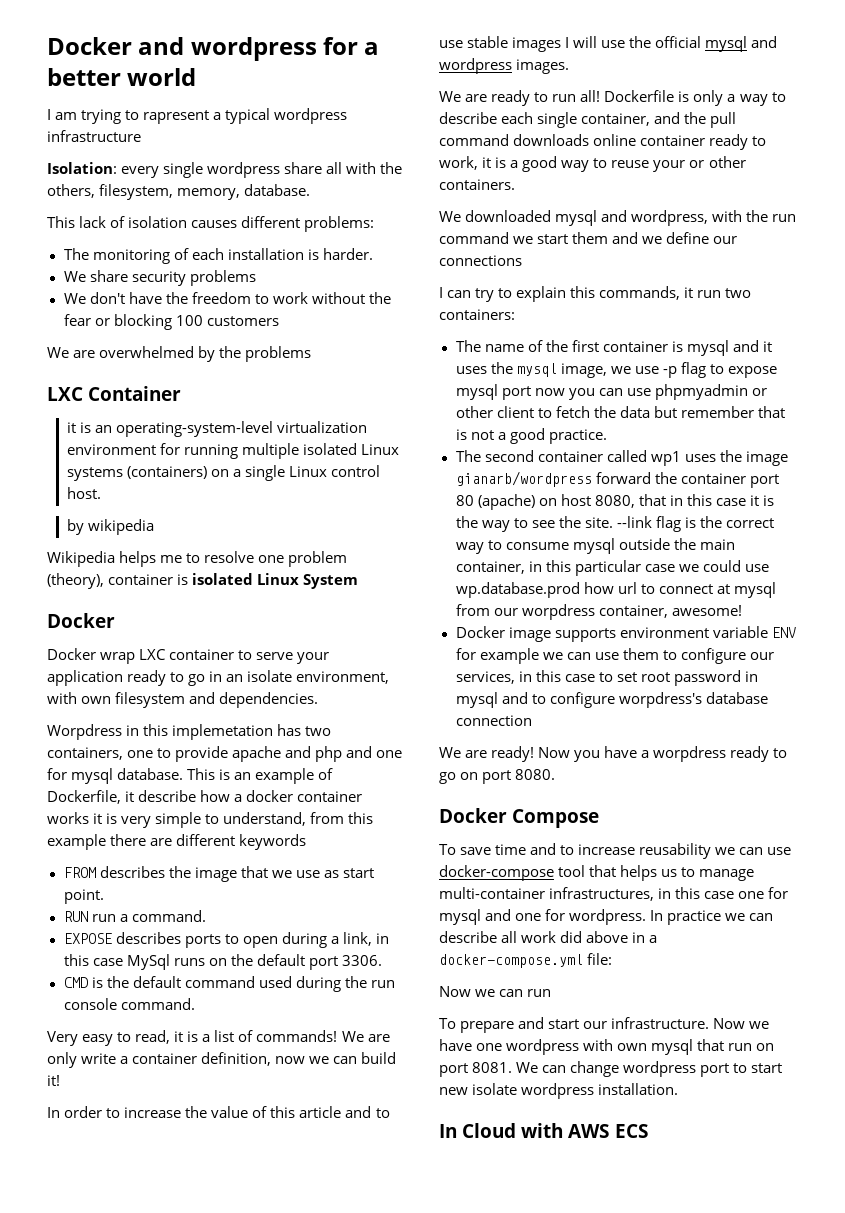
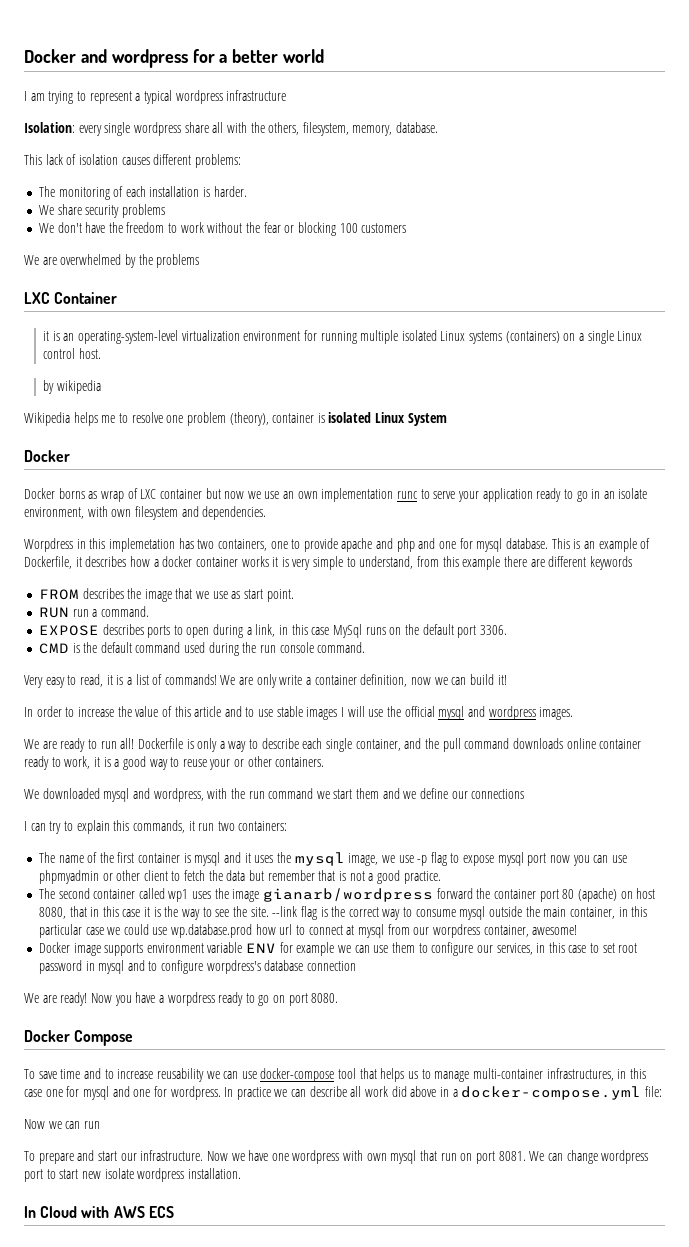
- I am trying to rapresent a typical wordpress infrastructure
+ I am trying to represent a typical wordpress infrastructure
- Docker wrap LXC container to serve your application ready to go in an isolate environment, with own filesystem and dependencies.
+ Docker borns as wrap of LXC container but now we use an own implementation runc to serve your application ready to go in an isolate environment, with own filesystem and dependencies.
- This is an example of Dockerfile, it describe how a docker container works it is very simple to understand, from this example there are different keywords
+ This is an example of Dockerfile, it describes how a docker container works it is very simple to understand, from this example there are different keywords

